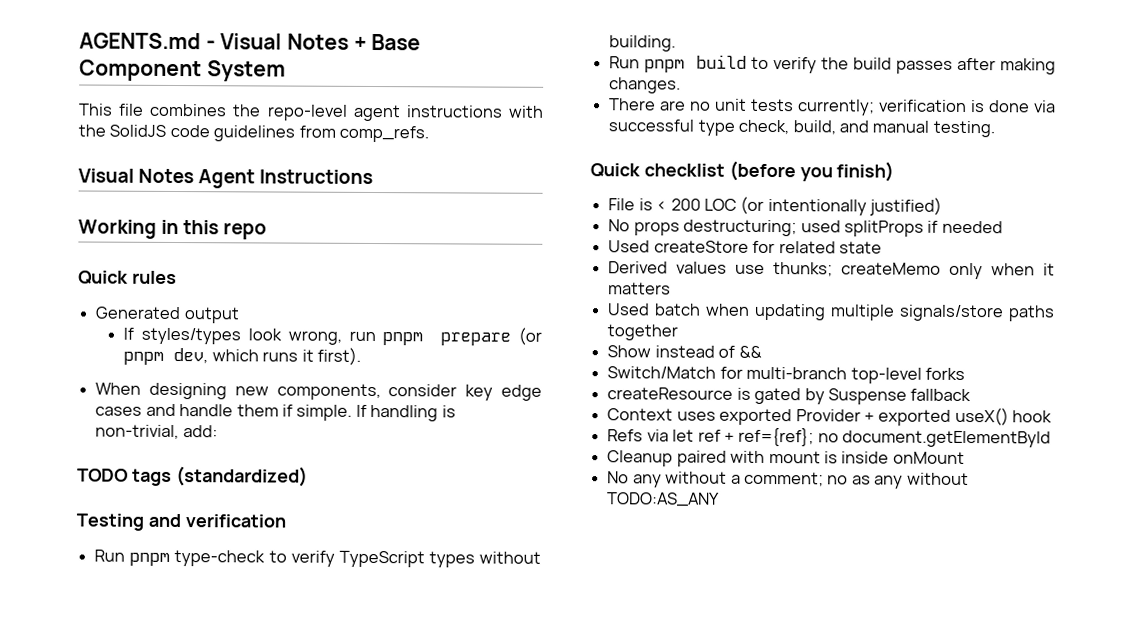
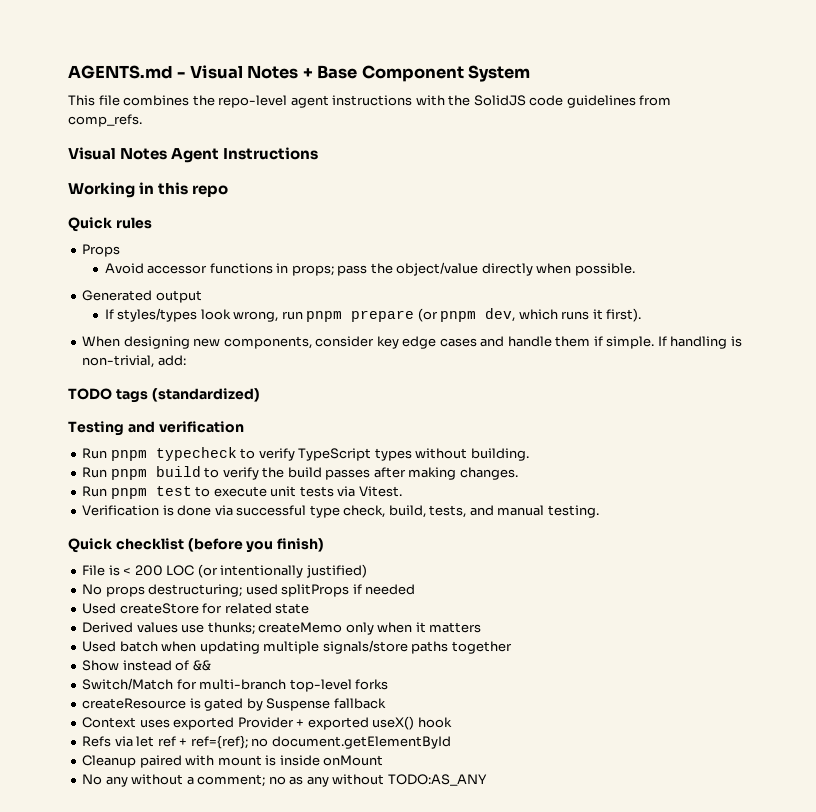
+ Props
+ Avoid accessor functions in props; pass the object/value directly when possible.
- Run pnpm type-check to verify TypeScript types without building.
+ Run pnpm typecheck to verify TypeScript types without building.
- There are no unit tests currently; verification is done via successful type check, build, and manual testing.
+ Run pnpm test to execute unit tests via Vitest.
+ Verification is done via successful type check, build, tests, and manual testing.

